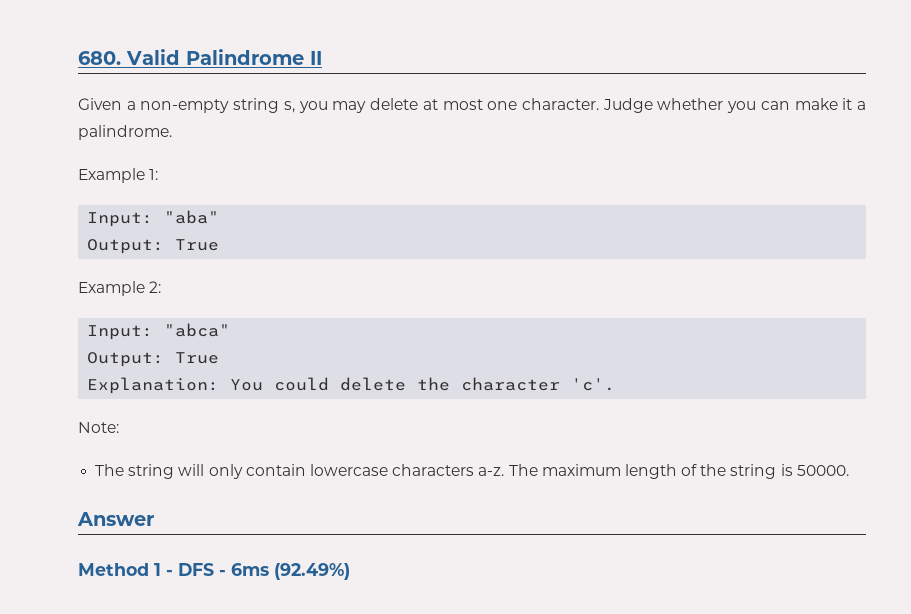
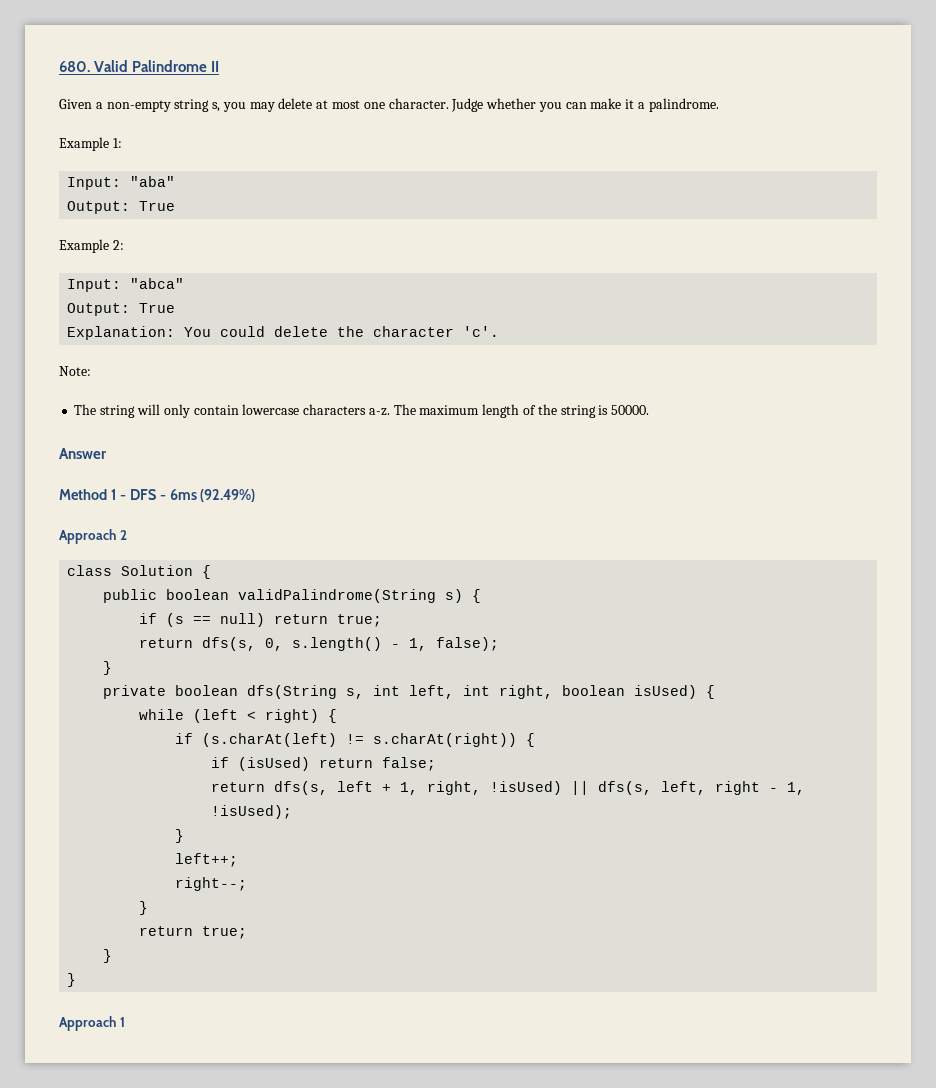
+ Approach 2
+ class Solution {
+ public boolean validPalindrome(String s) {
+ if (s == null) return true;
+ return dfs(s, 0, s.length() - 1, false);
+ }
+ private boolean dfs(String s, int left, int right, boolean isUsed) {
+ while (left < right) {
+ if (s.charAt(left) != s.charAt(right)) {
+ if (isUsed) return false;
+ return dfs(s, left + 1, right, !isUsed) || dfs(s, left, right - 1, !isUsed);
+ }
+ left++;
+ right--;
+ }
+ return true;
+ }
+ }
+ Approach 1

